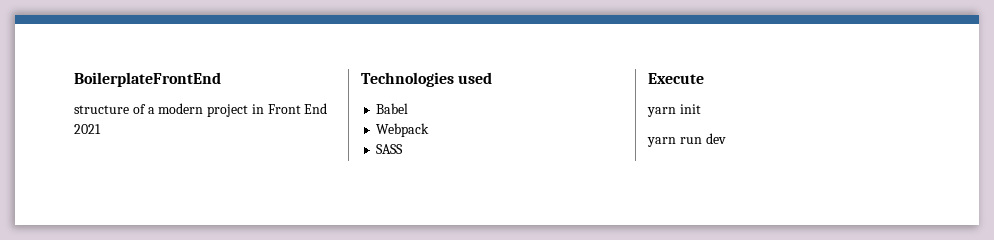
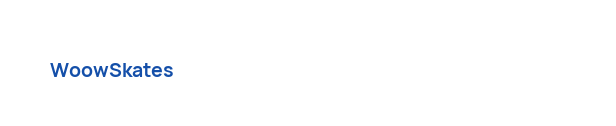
- BoilerplateFrontEnd
- structure of a modern project in Front End 2021
- Technologies used
- Babel
- Webpack
- SASS
- Execute
- yarn init
- yarn run dev
+ WoowSkates

